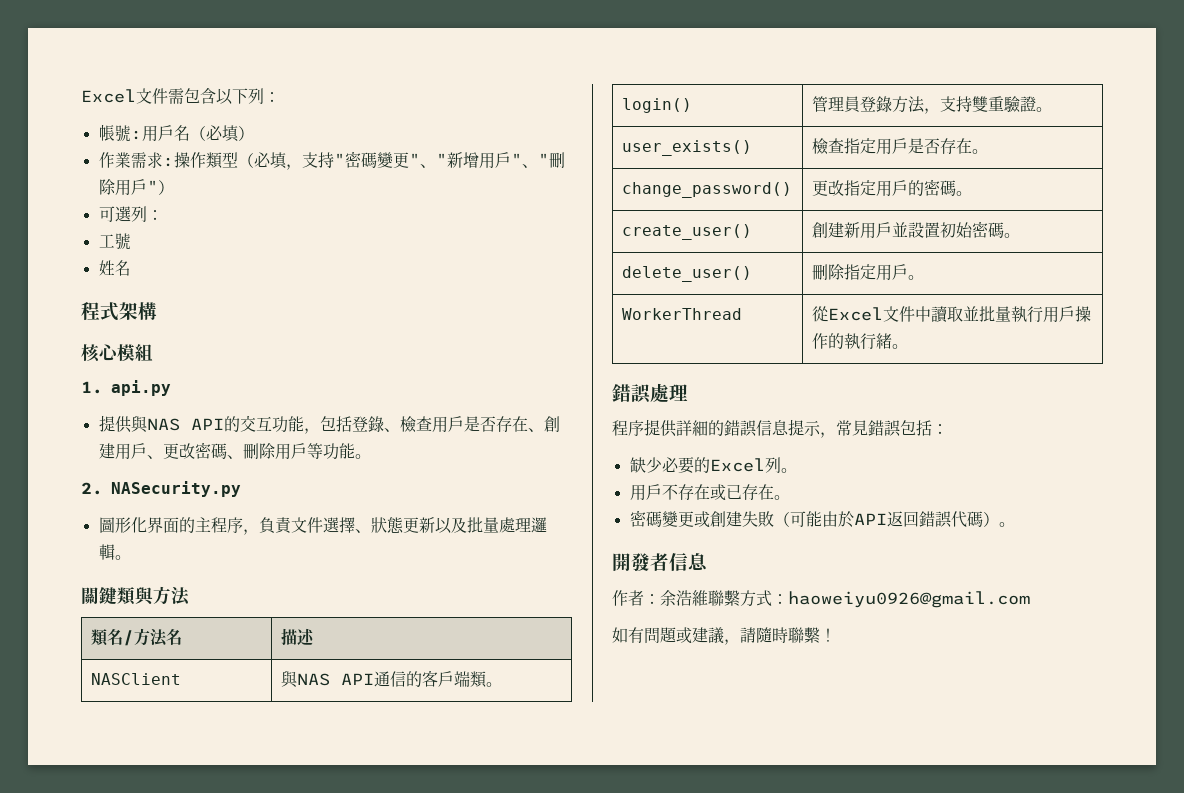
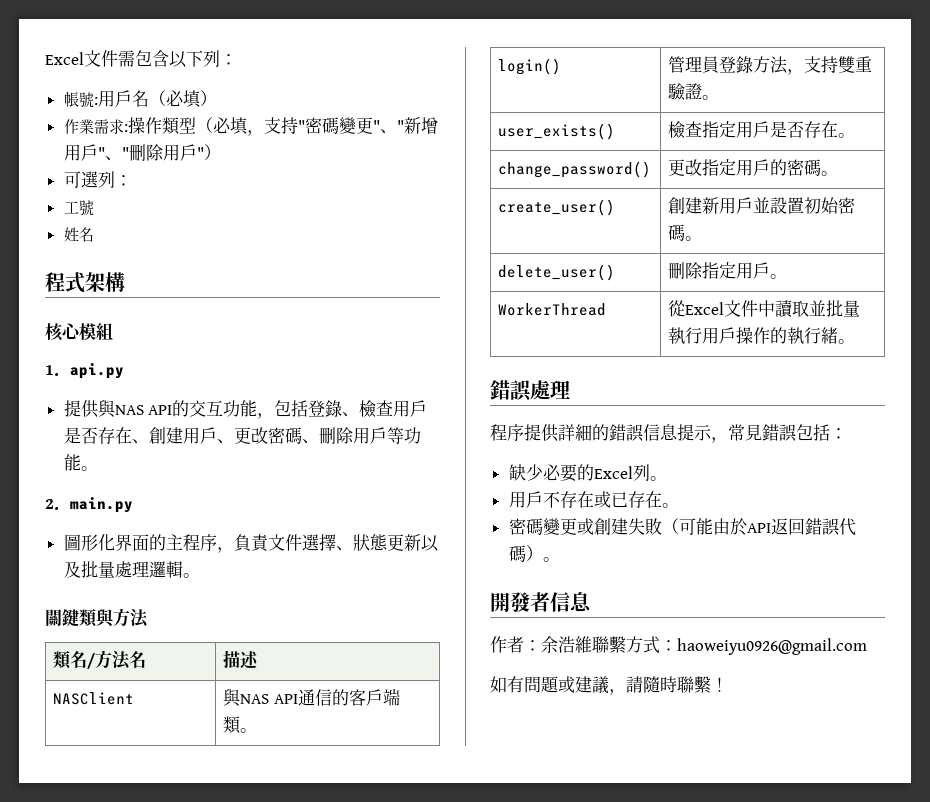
- 2. NASecurity.py
+ 2. main.py

